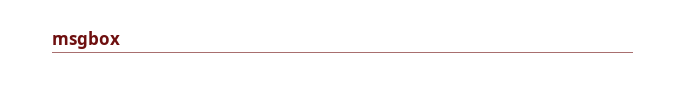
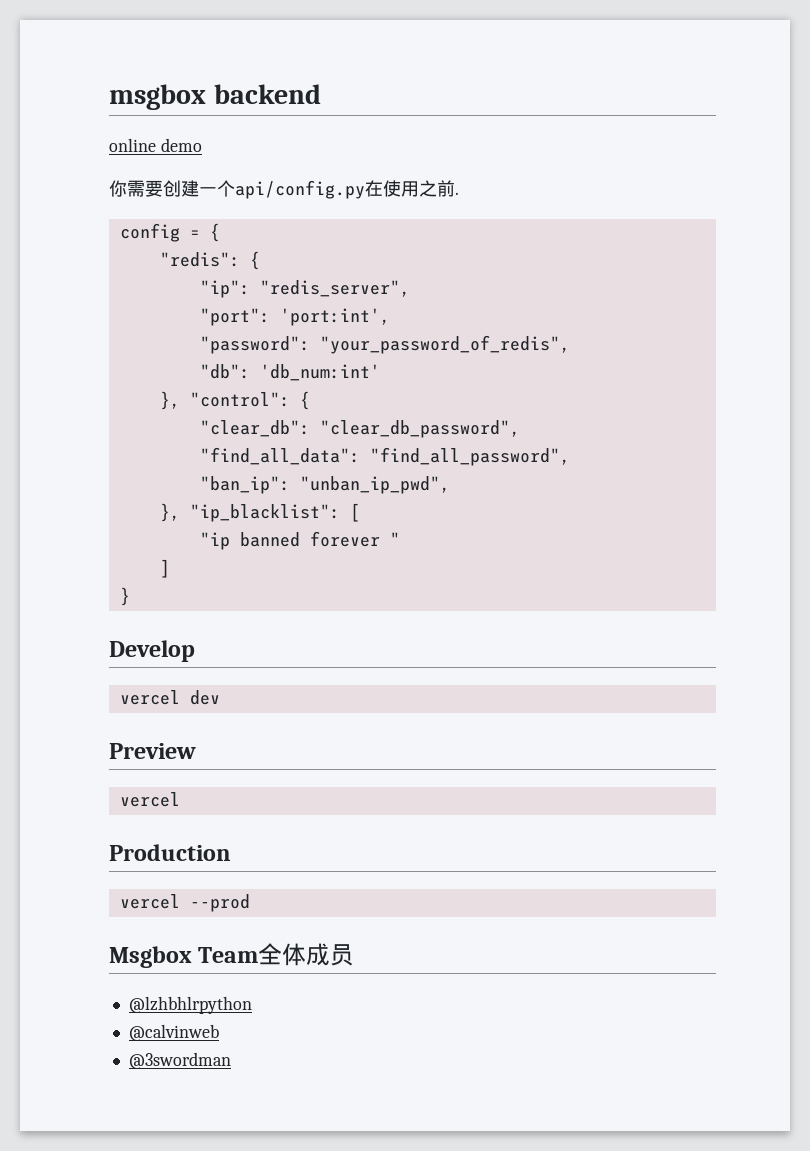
- msgbox
+ msgbox backend
+ online demo
+ 你需要创建一个api/config.py在使用之前.
+ config = {
+ "redis": {
+ "ip": "redis_server",
+ "port": 'port:int',
+ "password": "your_password_of_redis",
+ "db": 'db_num:int'
+ }, "control": {
+ "clear_db": "clear_db_password",
+ "find_all_data": "find_all_password",
+ "ban_ip": "unban_ip_pwd",
+ }, "ip_blacklist": [
+ "ip banned forever "
+ ]
+ }
+ Develop
+ vercel dev
+ Preview
+ vercel
+ Production
+ vercel --prod
+ Msgbox Team全体成员
+ @lzhbhlrpython
+ @calvinweb
+ @3swordman

